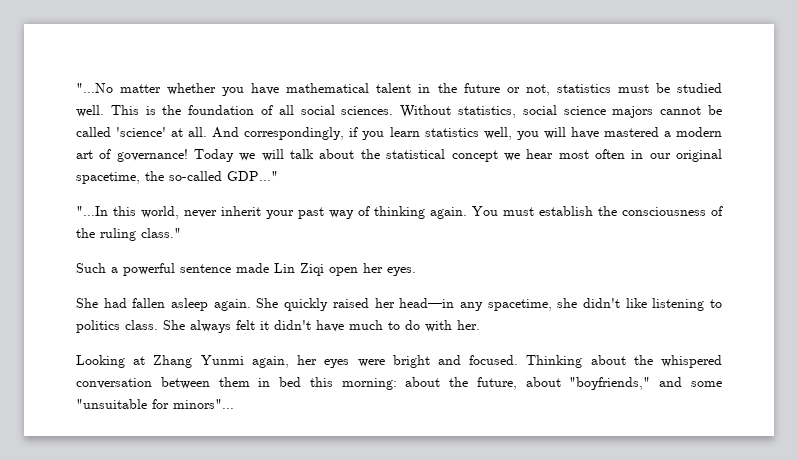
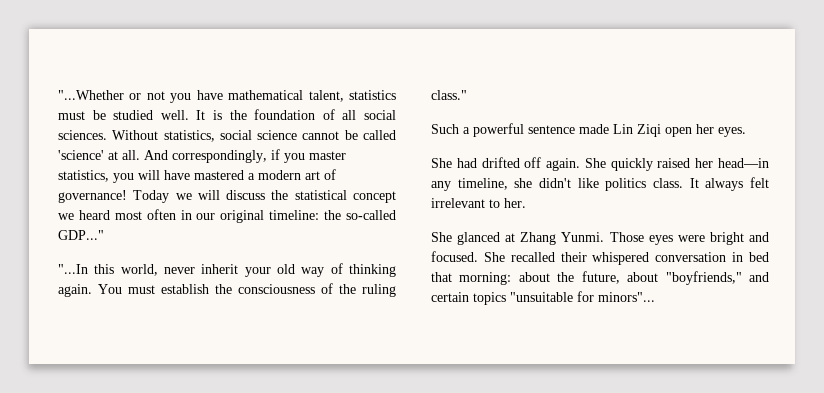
- "...No matter whether you have mathematical talent in the future or not, statistics must be studied well.
+ "...Whether or not you have mathematical talent, statistics must be studied well.
- This is the foundation of all social sciences.
+ It is the foundation of all social sciences.
- Without statistics, social science majors cannot be called 'science' at all.
+ Without statistics, social science cannot be called 'science' at all.
- And correspondingly, if you learn statistics well, you will have mastered a modern art of governance!
+ And correspondingly, if you master statistics, you will have mastered a modern art of governance!
- Today we will talk about the statistical concept we hear most often in our original spacetime, the so-called GDP..."
+ Today we will discuss the statistical concept we heard most often in our original timeline: the so-called GDP..."
- "...In this world, never inherit your past way of thinking again.
+ "...In this world, never inherit your old way of thinking again.
- She had fallen asleep again.
+ She had drifted off again.
- She quickly raised her head—in any spacetime, she didn't like listening to politics class.
+ She quickly raised her head—in any timeline, she didn't like politics class.
- She always felt it didn't have much to do with her.
- Looking at Zhang Yunmi again, her eyes were bright and focused.
+ It always felt irrelevant to her.
+ She glanced at Zhang Yunmi. Those eyes were bright and focused.
- Thinking about the whispered conversation between them in bed this morning: about the future, about "boyfriends," and some "unsuitable for minors"...
+ She recalled their whispered conversation in bed that morning: about the future, about "boyfriends," and certain topics "unsuitable for minors"...

